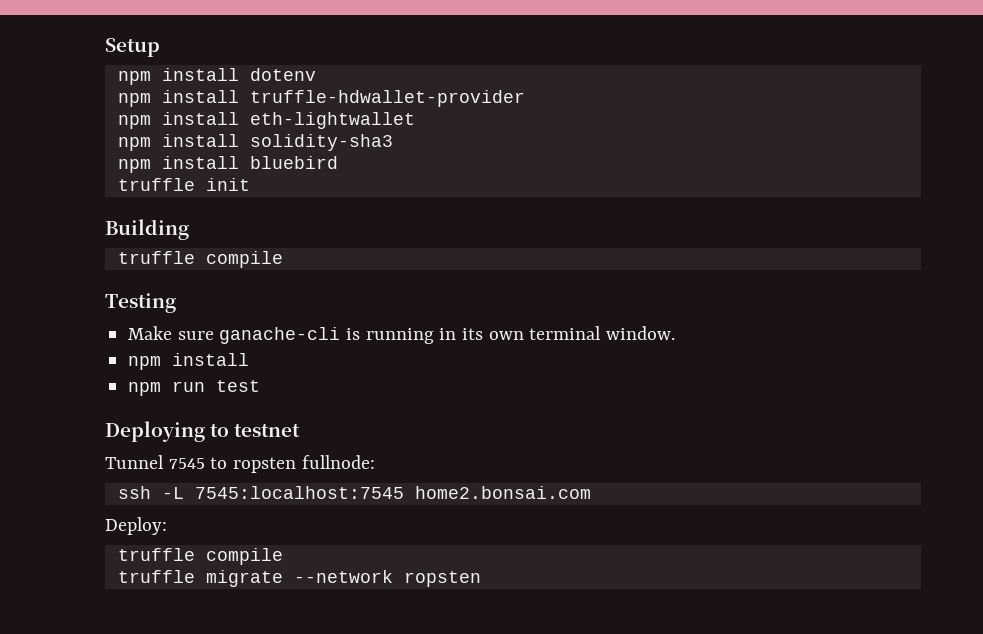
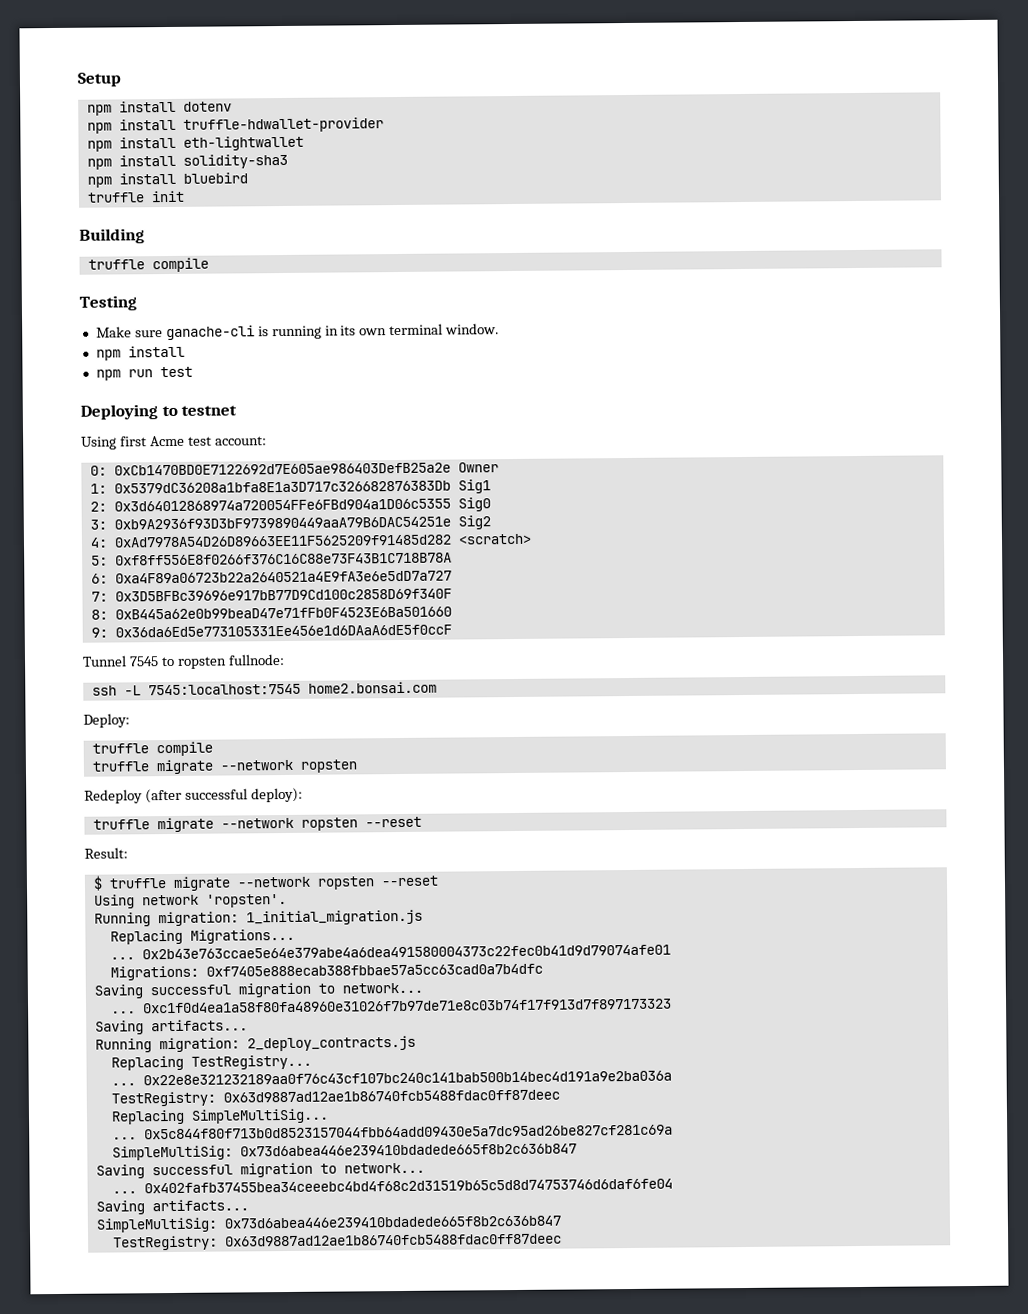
+ Using first Acme test account:
+ 0: 0xCb1470BD0E7122692d7E605ae986403DefB25a2e Owner
+ 1: 0x5379dC36208a1bfa8E1a3D717c326682876383Db Sig1
+ 2: 0x3d64012868974a720054FFe6FBd904a1D06c5355 Sig0
+ 3: 0xb9A2936f93D3bF9739890449aaA79B6DAC54251e Sig2
+ 4: 0xAd7978A54D26D89663EE11F5625209f91485d282 <scratch>
+ 5: 0xf8ff556E8f0266f376C16C88e73F43B1C718B78A
+ 6: 0xa4F89a06723b22a2640521a4E9fA3e6e5dD7a727
+ 7: 0x3D5BFBc39696e917bB77D9Cd100c2858D69f340F
+ 8: 0xB445a62e0b99beaD47e71fFb0F4523E6Ba501660
+ 9: 0x36da6Ed5e773105331Ee456e1d6DAaA6dE5f0ccF
+ Redeploy (after successful deploy):
+ truffle migrate --network ropsten --reset
+ Result:
+ $ truffle migrate --network ropsten --reset
+ Using network 'ropsten'.
+ Running migration: 1_initial_migration.js
+ Replacing Migrations...
+ ... 0x2b43e763ccae5e64e379abe4a6dea491580004373c22fec0b41d9d79074afe01
+ Migrations: 0xf7405e888ecab388fbbae57a5cc63cad0a7b4dfc
+ Saving successful migration to network...
+ ... 0xc1f0d4ea1a58f80fa48960e31026f7b97de71e8c03b74f17f913d7f897173323
+ Saving artifacts...
+ Running migration: 2_deploy_contracts.js
+ Replacing TestRegistry...
+ ... 0x22e8e321232189aa0f76c43cf107bc240c141bab500b14bec4d191a9e2ba036a
+ TestRegistry: 0x63d9887ad12ae1b86740fcb5488fdac0ff87deec
+ Replacing SimpleMultiSig...
+ ... 0x5c844f80f713b0d8523157044fbb64add09430e5a7dc95ad26be827cf281c69a
+ SimpleMultiSig: 0x73d6abea446e239410bdadede665f8b2c636b847
+ Saving successful migration to network...
+ ... 0x402fafb37455bea34ceeebc4bd4f68c2d31519b65c5d8d74753746d6daf6fe04
+ Saving artifacts...
+ SimpleMultiSig: 0x73d6abea446e239410bdadede665f8b2c636b847
+ TestRegistry: 0x63d9887ad12ae1b86740fcb5488fdac0ff87deec

